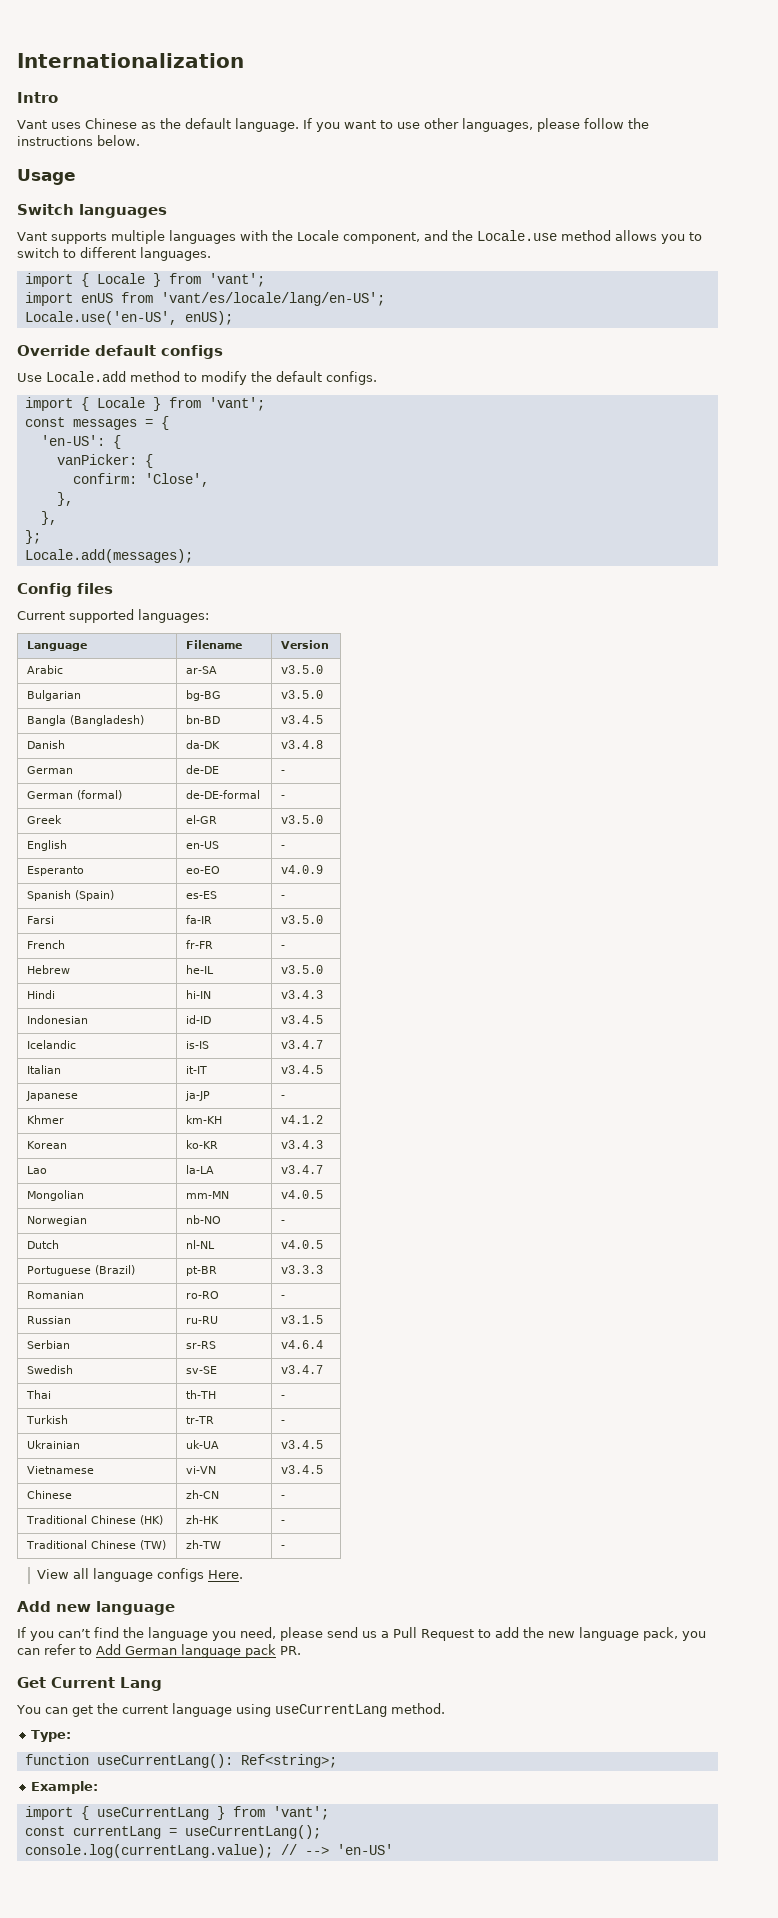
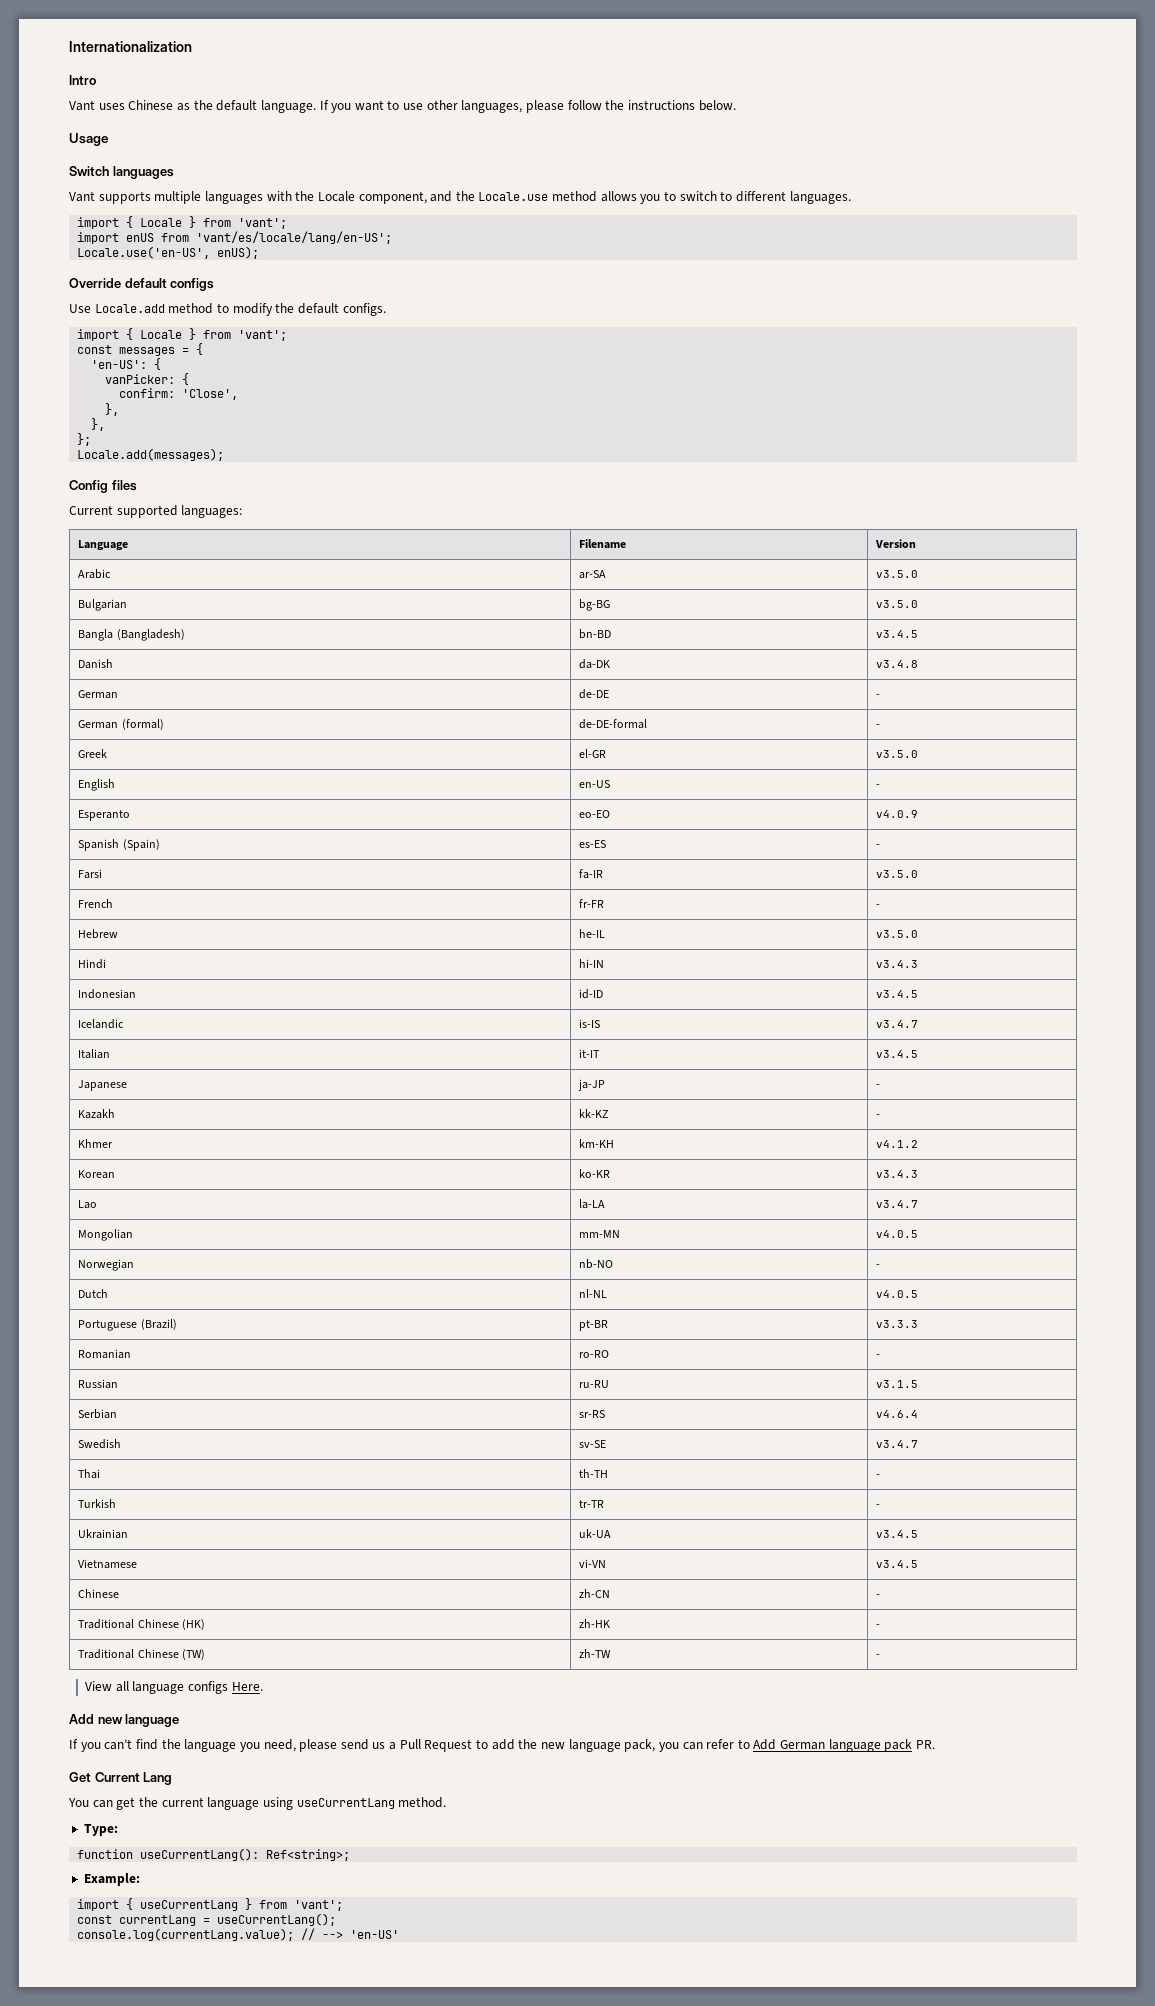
+ Kazakh | kk-KZ | -

